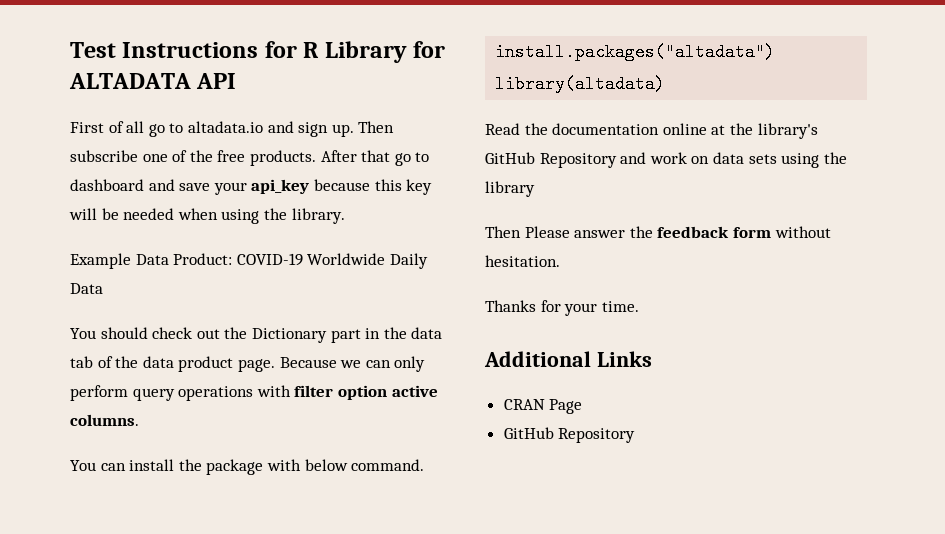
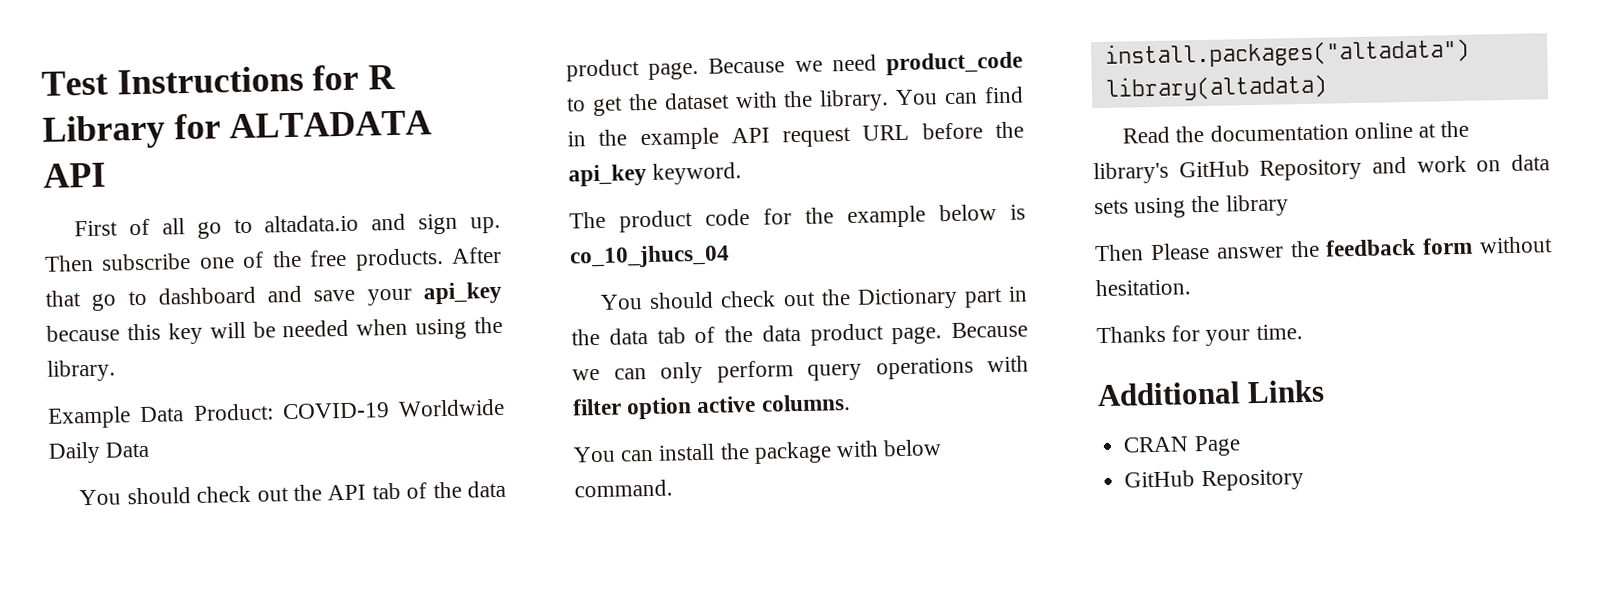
+ You should check out the API tab of the data product page. Because we need product_code to get the dataset with the library. You can find in the example API request URL before the api_key keyword.
+ The product code for the example below is co_10_jhucs_04

